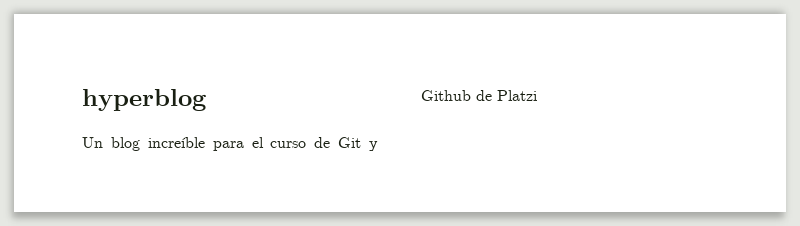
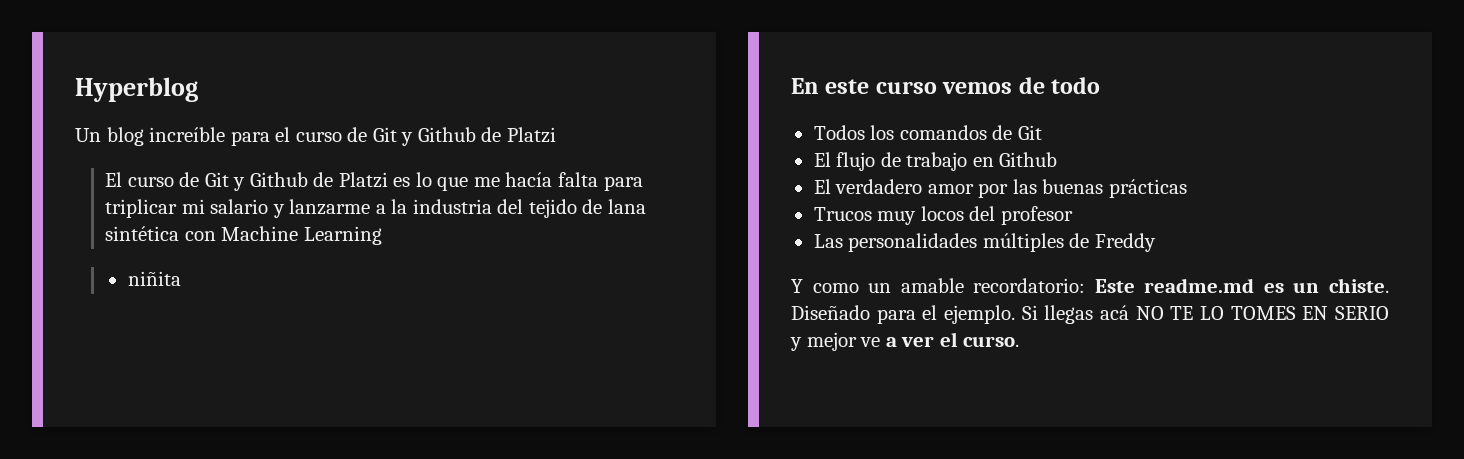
- hyperblog
+ Hyperblog
+ El curso de Git y Github de Platzi es lo que me hacía falta para triplicar mi salario y lanzarme a la industria del tejido de lana sintética con Machine Learning
+ niñita
+ En este curso vemos de todo
+ Todos los comandos de Git
+ El flujo de trabajo en Github
+ El verdadero amor por las buenas prácticas
+ Trucos muy locos del profesor
+ Las personalidades múltiples de Freddy
+ Y como un amable recordatorio: Este readme.md es un chiste. Diseñado para el ejemplo. Si llegas acá NO TE LO TOMES EN SERIO y mejor ve a ver el curso.

